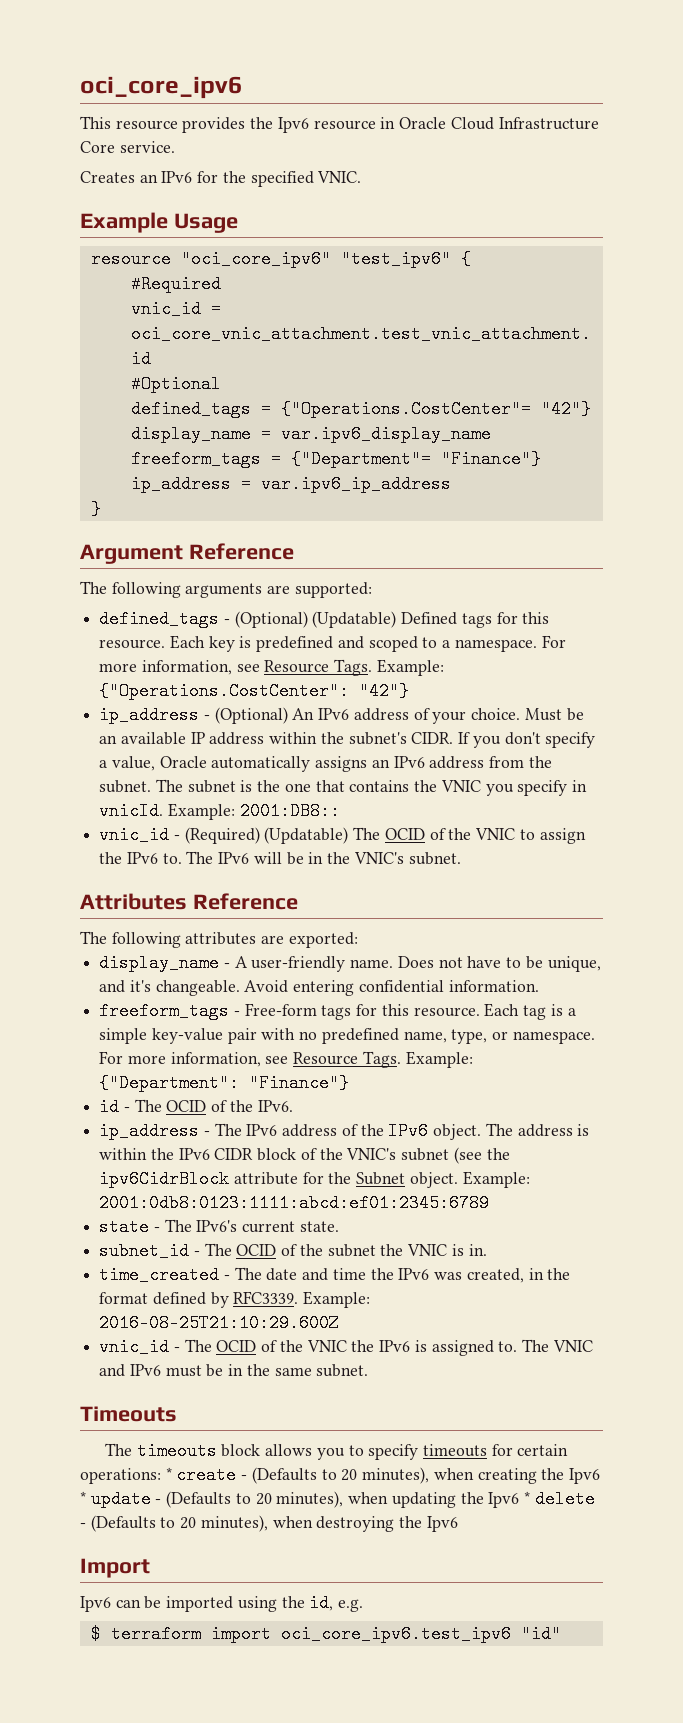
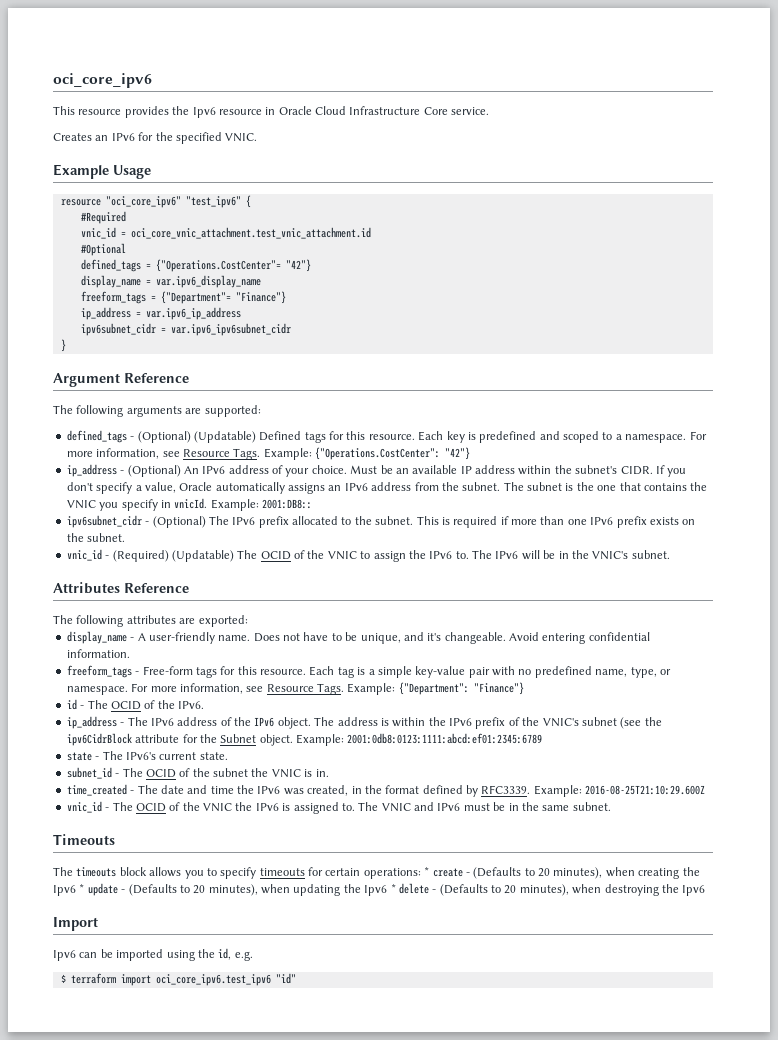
+ ipv6subnet_cidr = var.ipv6_ipv6subnet_cidr
+ ipv6subnet_cidr - (Optional) The IPv6 prefix allocated to the subnet. This is required if more than one IPv6 prefix exists on the subnet.
- The address is within the IPv6 CIDR block of the VNIC's subnet (see the ipv6CidrBlock attribute for the Subnet object.
+ The address is within the IPv6 prefix of the VNIC's subnet (see the ipv6CidrBlock attribute for the Subnet object.

